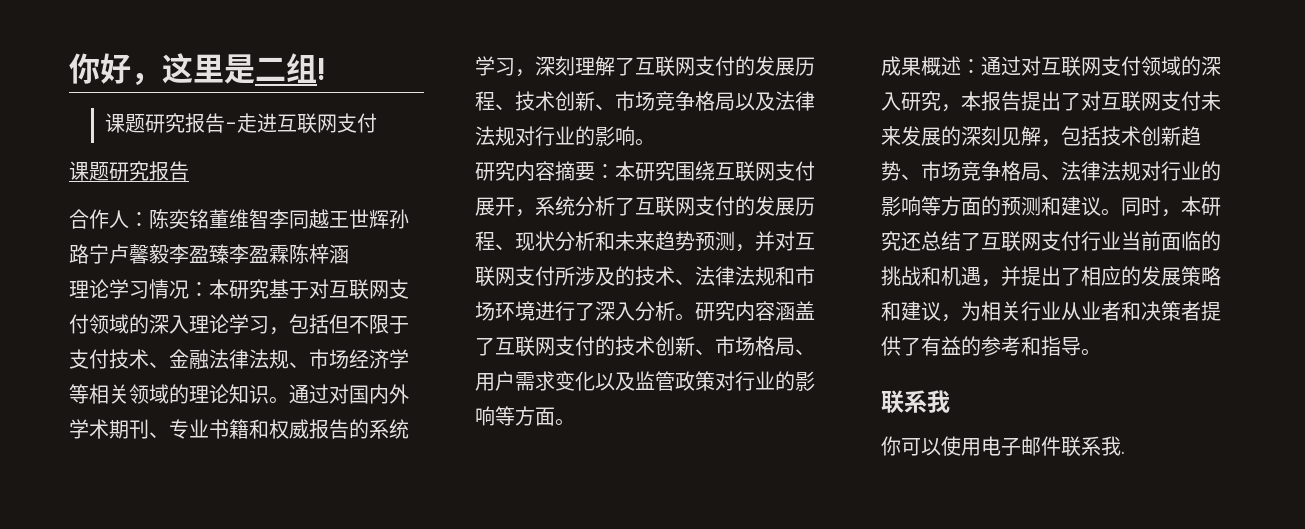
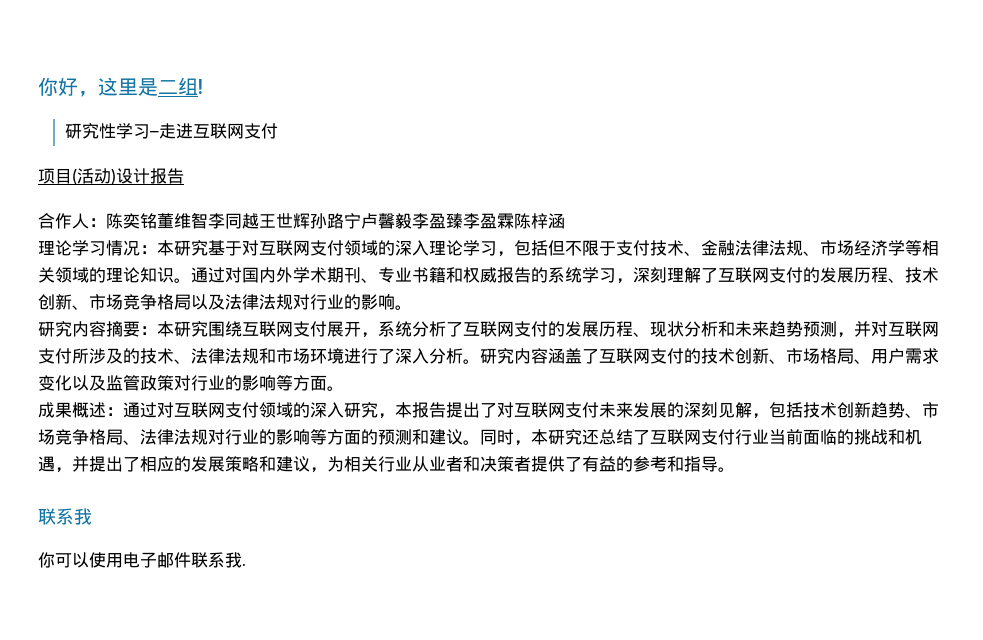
- 课题研究报告–走进互联网支付
- 课题研究报告
+ 研究性学习–走进互联网支付
+ 项目(活动)设计报告

